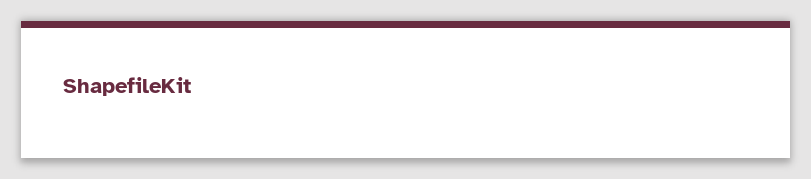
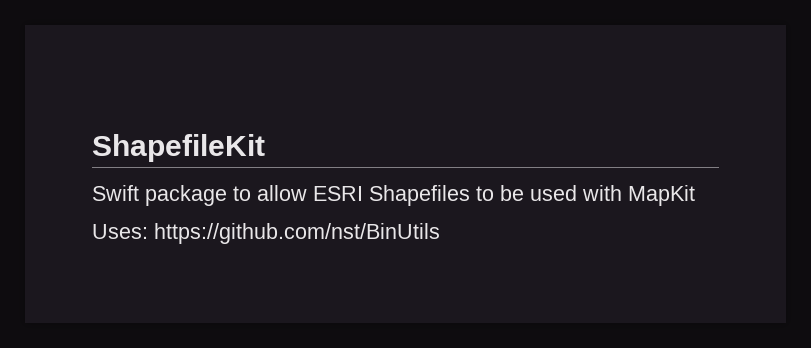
+ Swift package to allow ESRI Shapefiles to be used with MapKit
+ Uses: https://github.com/nst/BinUtils

